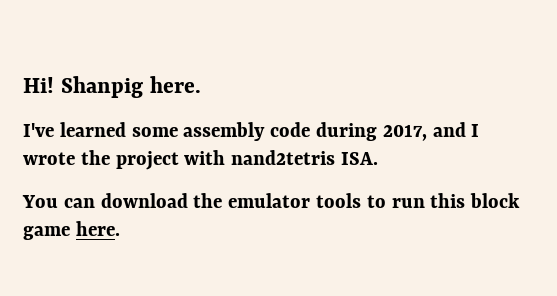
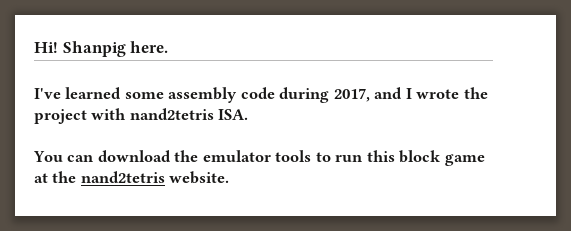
- You can download the emulator tools to run this block game here.
+ You can download the emulator tools to run this block game at the nand2tetris website.

